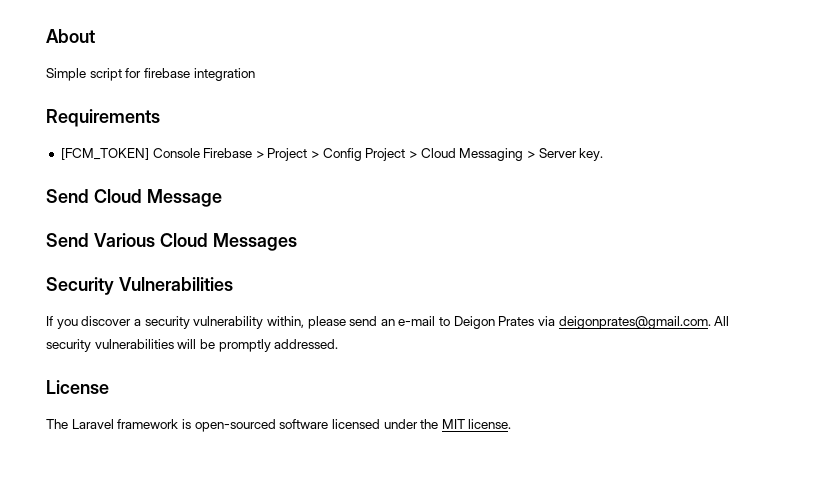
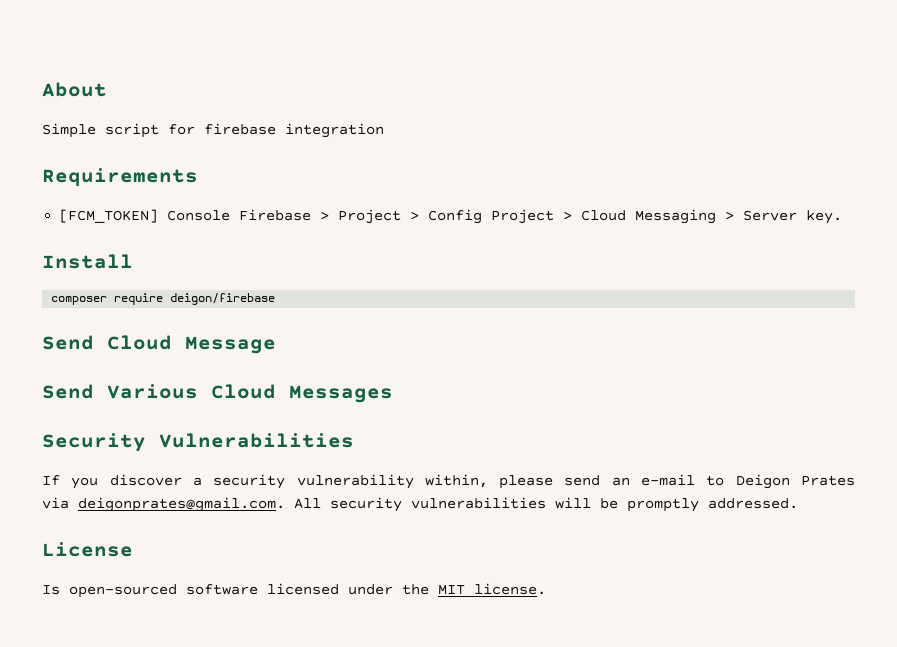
+ Install
+ composer require deigon/firebase
- The Laravel framework is open-sourced software licensed under the MIT license.
+ Is open-sourced software licensed under the MIT license.

